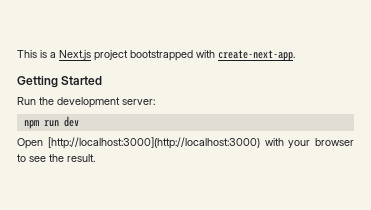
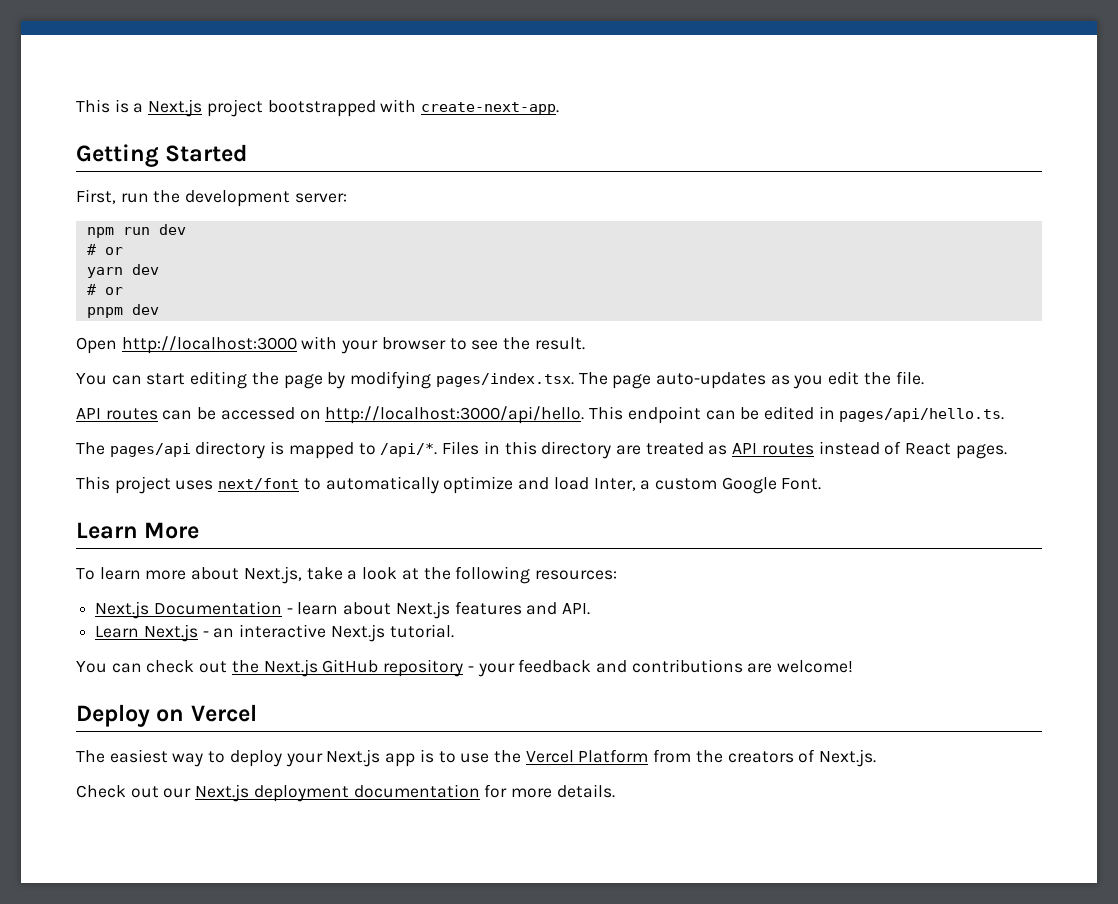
- Run the development server:
+ First, run the development server:
  npm run dev
+ # or
+ yarn dev
+ # or
+ pnpm dev
- Open [http://localhost:3000](http://localhost:3000) with your browser to see the result.
+ Open http://localhost:3000 with your browser to see the result.
+ You can start editing the page by modifying pages/index.tsx. The page auto-updates as you edit the file.
+ API routes can be accessed on http://localhost:3000/api/hello. This endpoint can be edited in pages/api/hello.ts.
+ The pages/api directory is mapped to /api/*. Files in this directory are treated as API routes instead of React pages.
+ This project uses next/font to automatically optimize and load Inter, a custom Google Font.
+ Learn More
+ To learn more about Next.js, take a look at the following resources:
+ Next.js Documentation - learn about Next.js features and API.
+ Learn Next.js - an interactive Next.js tutorial.
+ You can check out the Next.js GitHub repository - your feedback and contributions are welcome!
+ Deploy on Vercel
+ The easiest way to deploy your Next.js app is to use the Vercel Platform from the creators of Next.js.
+ Check out our Next.js deployment documentation for more details.

